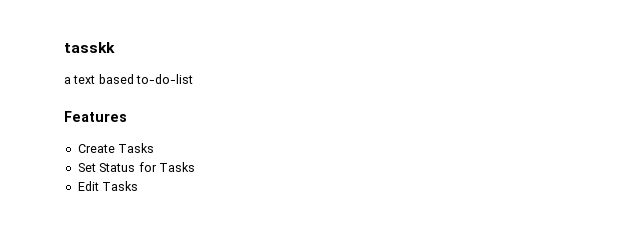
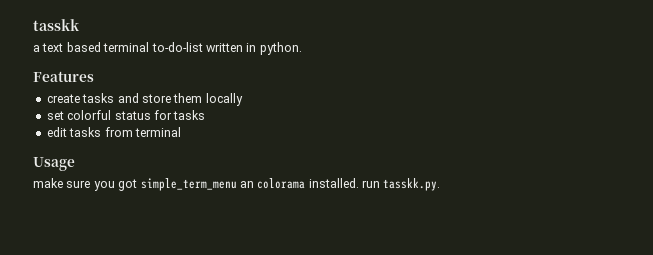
- a text based to-do-list
+ a text based terminal to-do-list written in python.
  Features
- Create Tasks
- Set Status for Tasks
- Edit Tasks
+ create tasks and store them locally
+ set colorful status for tasks
+ edit tasks from terminal
+ Usage
+ make sure you got simple_term_menu an colorama installed. run tasskk.py.

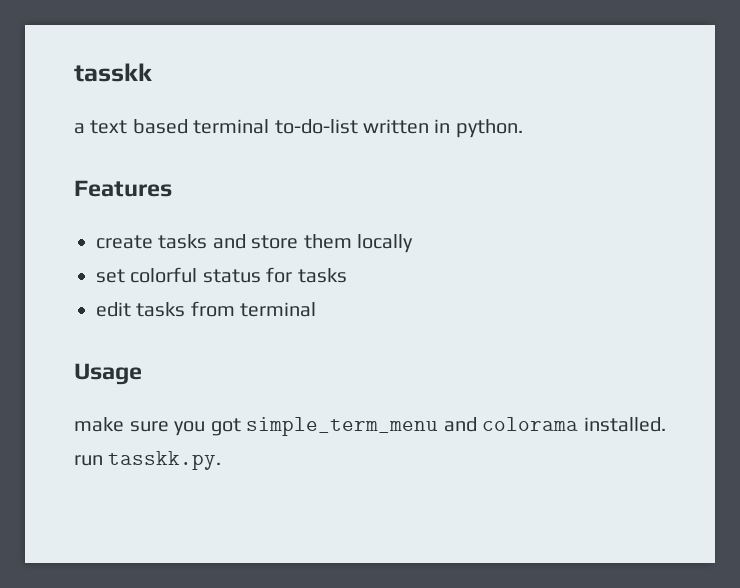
- make sure you got simple_term_menu an colorama installed. run tasskk.py.
+ make sure you got simple_term_menu and colorama installed. run tasskk.py.

